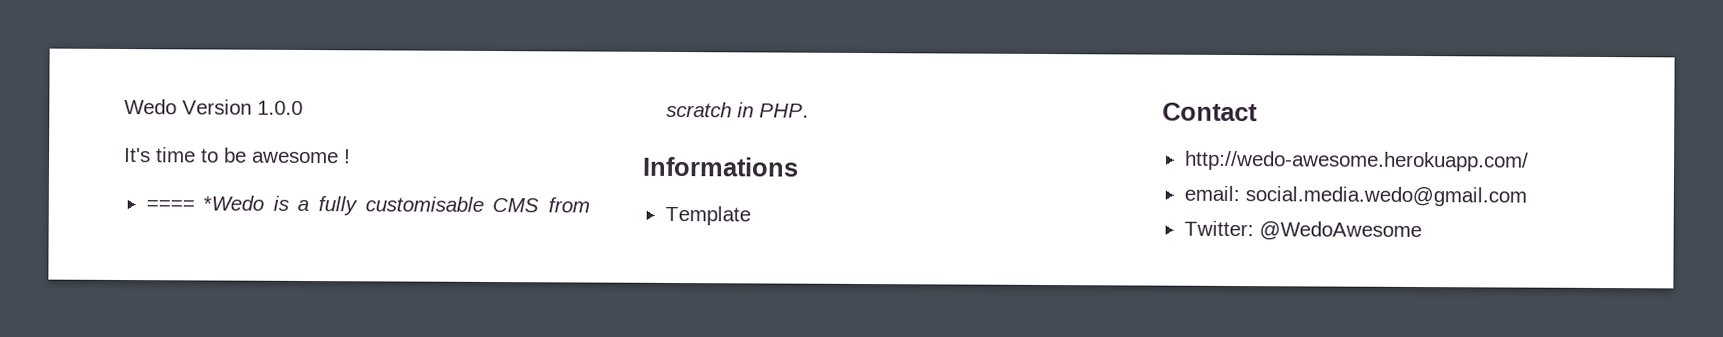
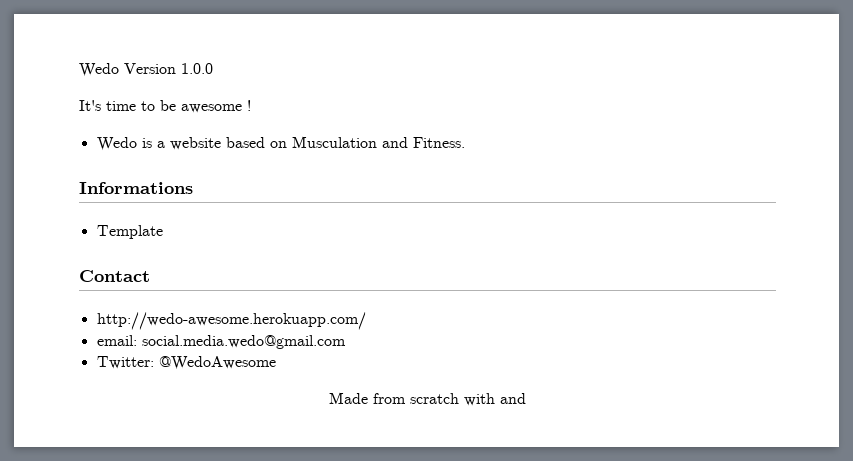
- ==== *Wedo is a fully customisable CMS from scratch in PHP.
+ Wedo is a website based on Musculation and Fitness.
+ Made from scratch with and

